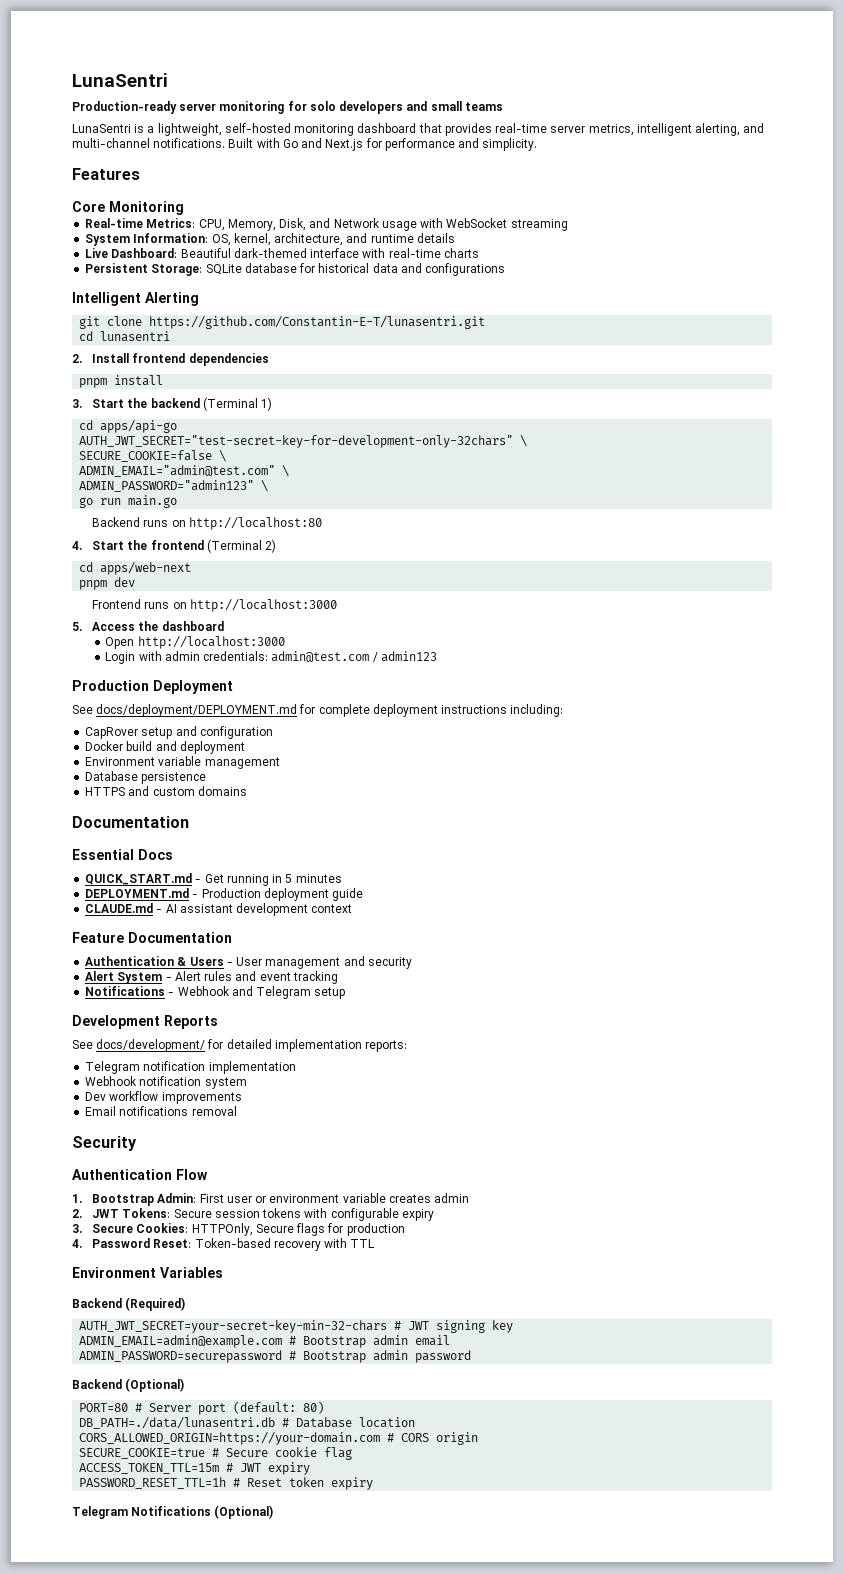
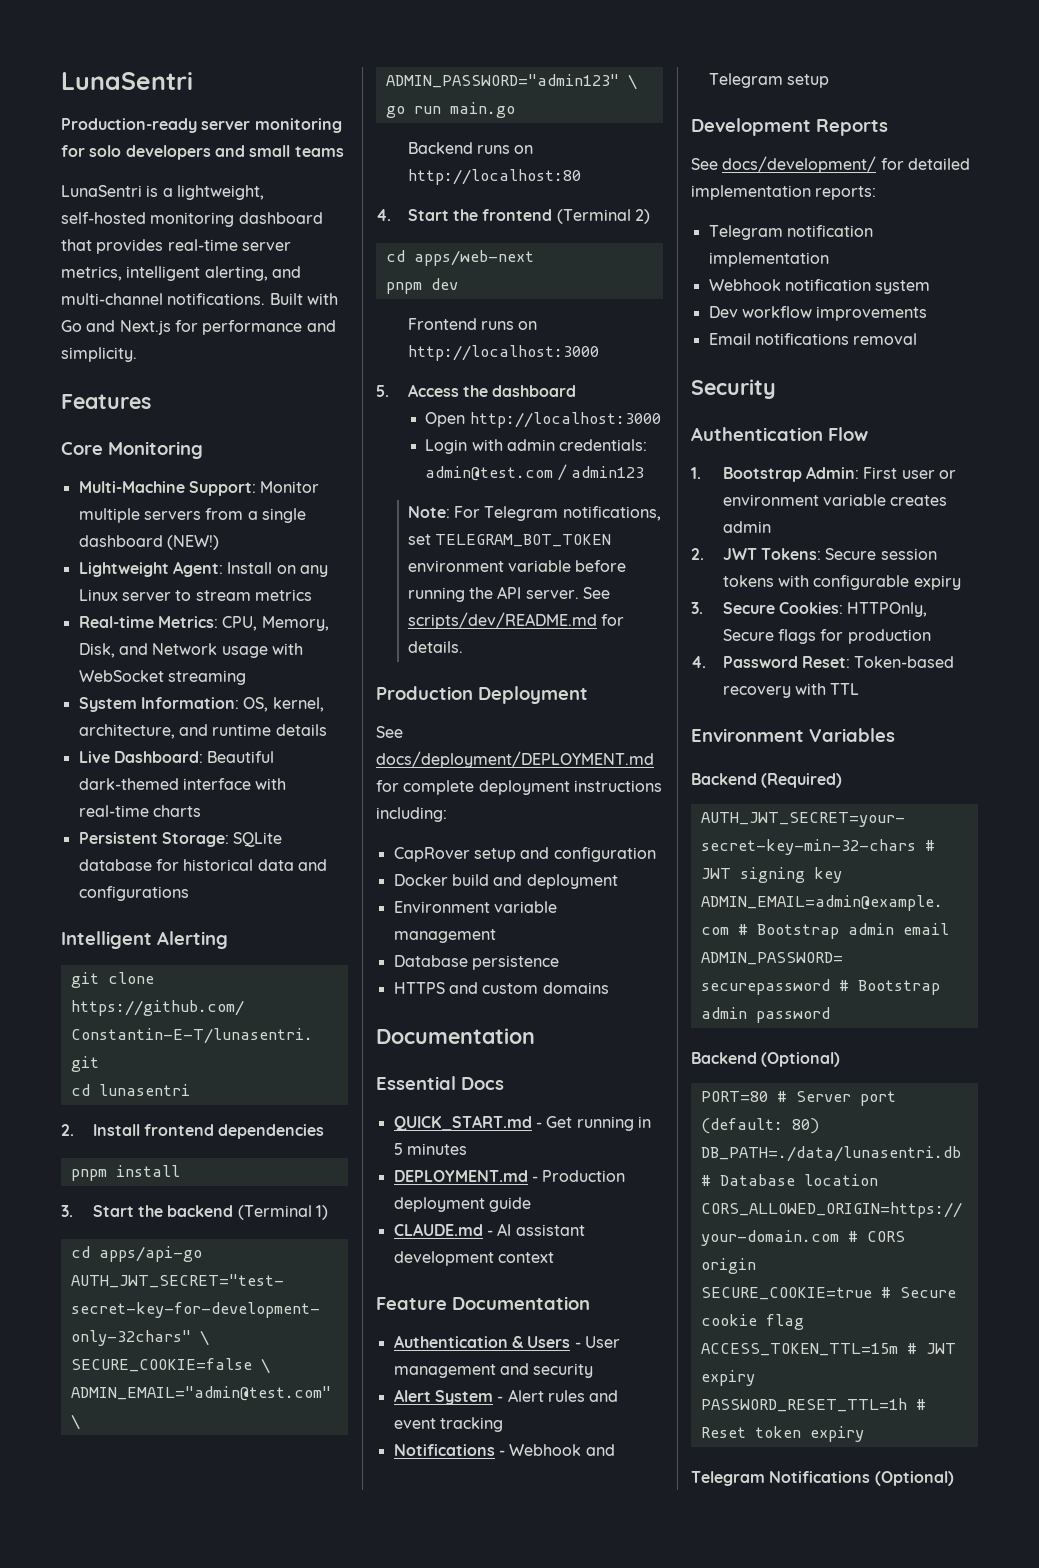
+ Multi-Machine Support: Monitor multiple servers from a single dashboard (NEW!)
+ Lightweight Agent: Install on any Linux server to stream metrics
+ Note: For Telegram notifications, set TELEGRAM_BOT_TOKEN environment variable before running the API server. See scripts/dev/README.md for details.

